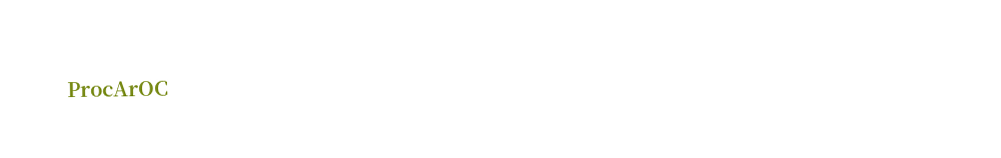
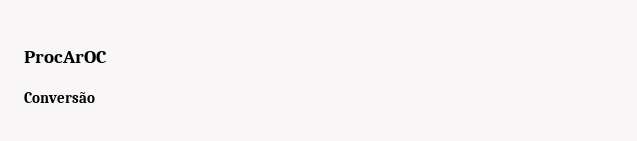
+ Conversão

